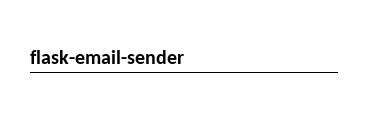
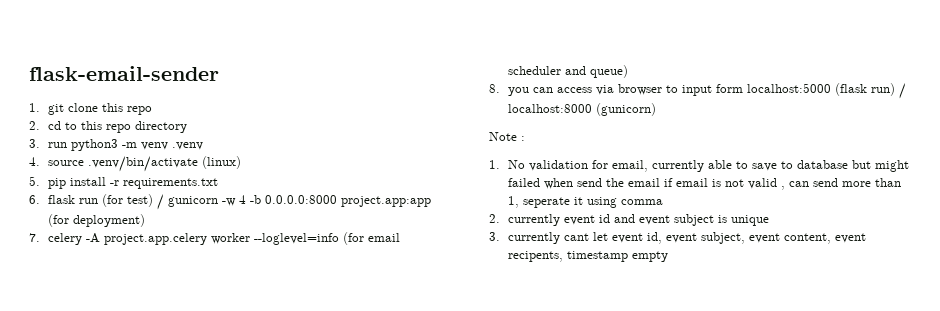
+ 1. git clone this repo
+ 2. cd to this repo directory
+ 3. run python3 -m venv .venv
+ 4. source .venv/bin/activate (linux)
+ 5. pip install -r requirements.txt
+ 6. flask run (for test) / gunicorn -w 4 -b 0.0.0.0:8000 project.app:app (for deployment)
+ 7. celery -A project.app.celery worker --loglevel=info (for email scheduler and queue)
+ 8. you can access via browser to input form localhost:5000 (flask run) / localhost:8000 (gunicorn)
+ Note :
+ 1. No validation for email, currently able to save to database but might failed when send the email if email is not valid , can send more than 1, seperate it using comma
+ 2. currently event id and event subject is unique
+ 3. currently cant let event id, event subject, event content, event recipents, timestamp empty

